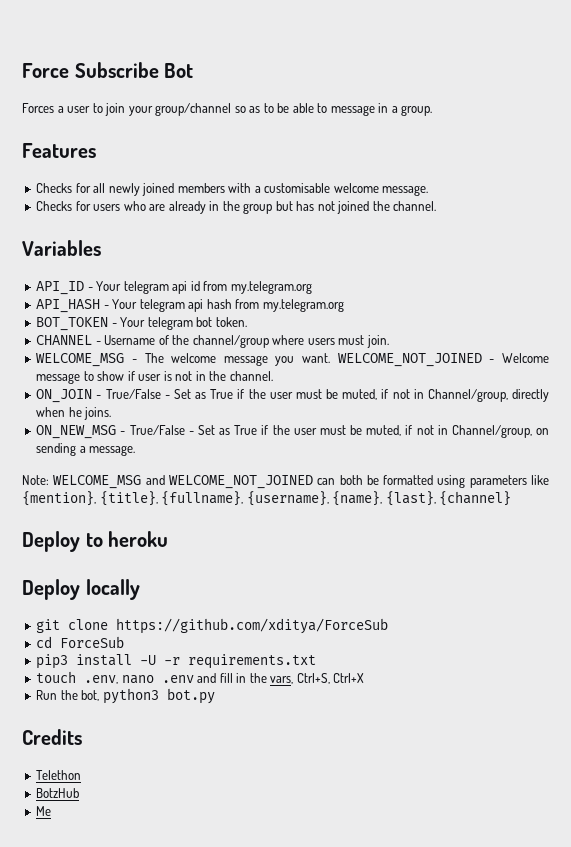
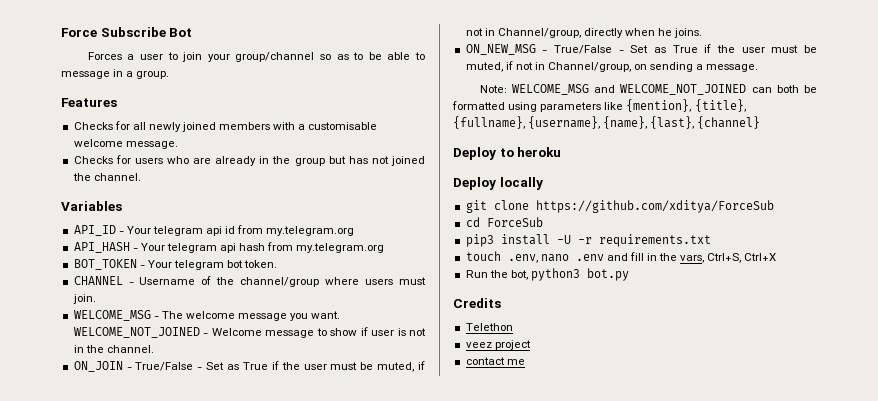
- BotzHub
- Me
+ veez project
+ contact me

